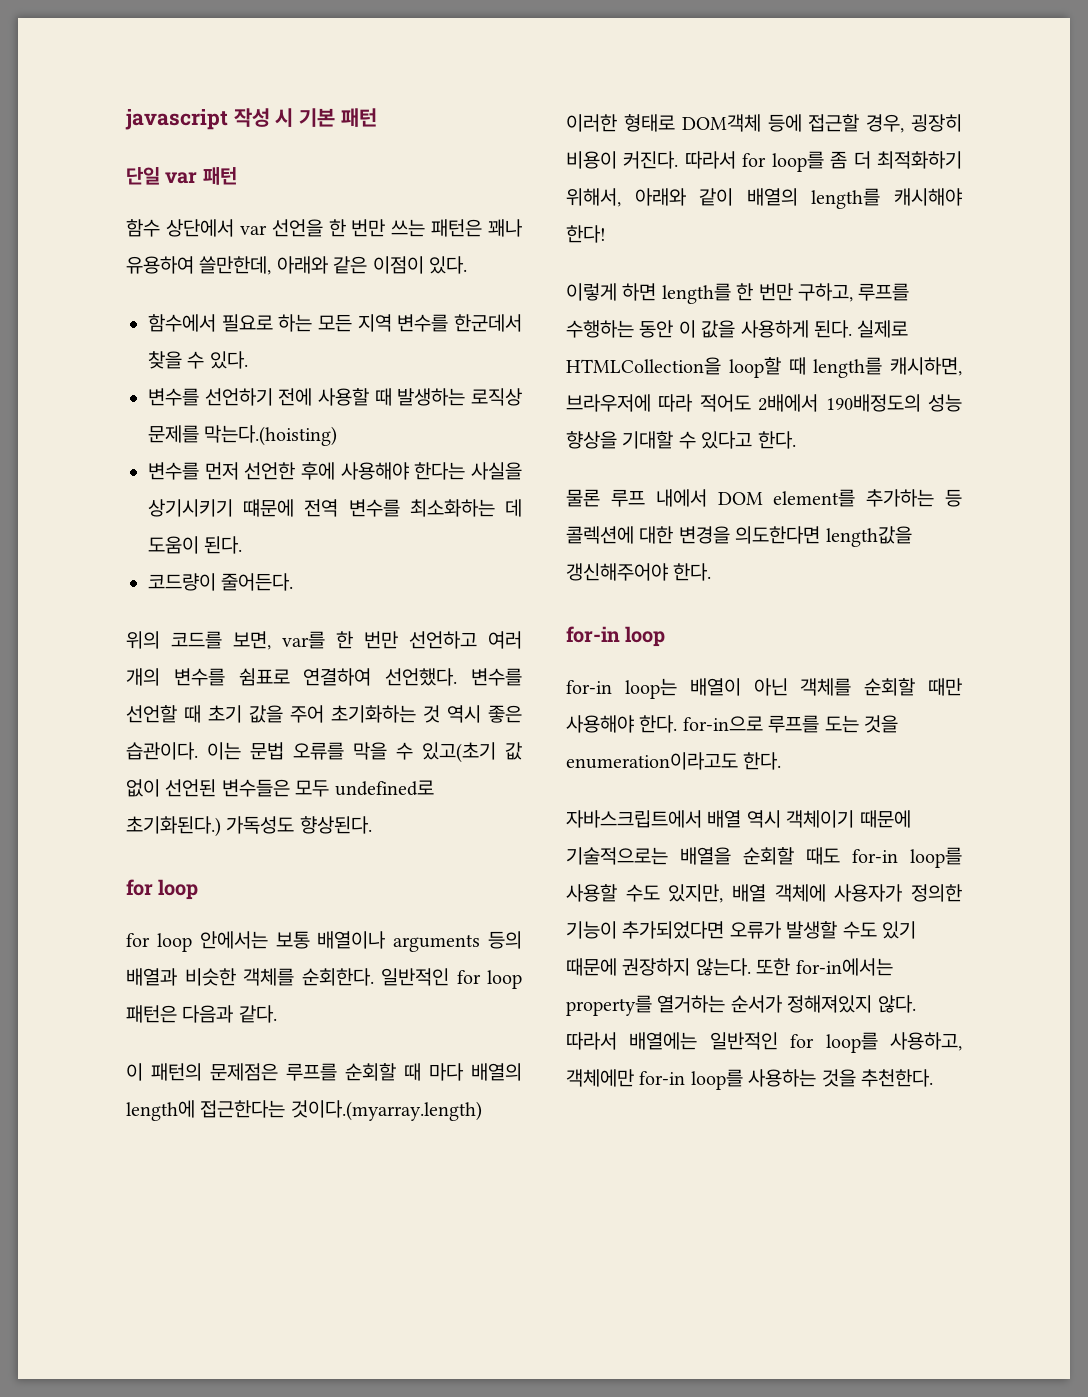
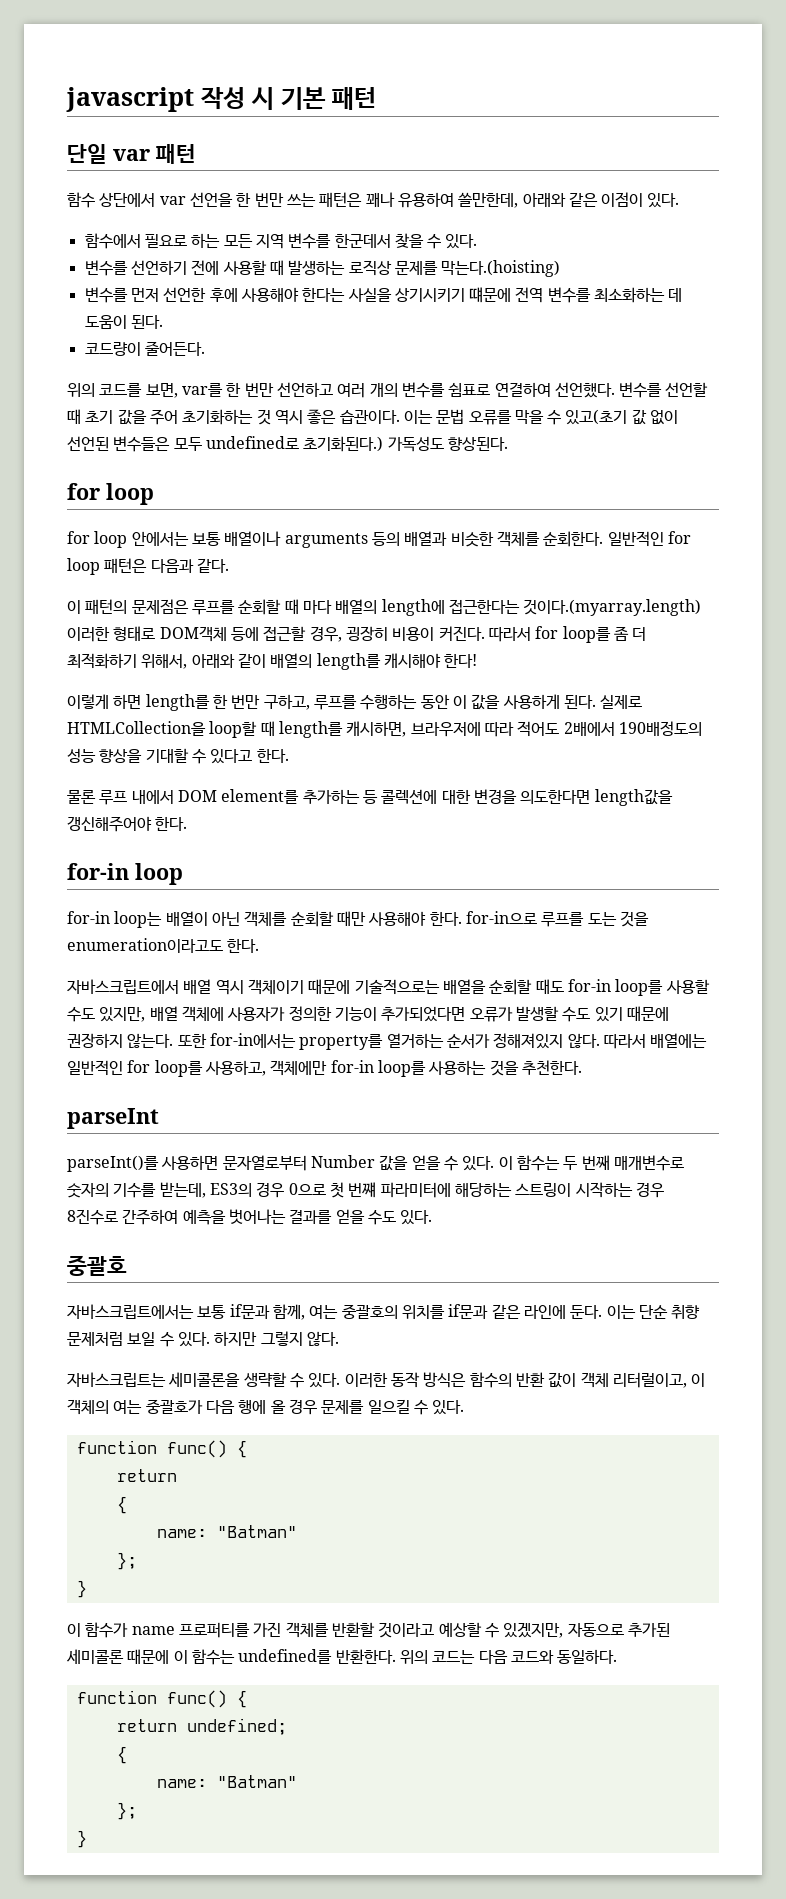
+ parseInt
+ parseInt()를 사용하면 문자열로부터 Number 값을 얻을 수 있다. 이 함수는 두 번째 매개변수로 숫자의 기수를 받는데, ES3의 경우 0으로 첫 번쨰 파라미터에 해당하는 스트링이 시작하는 경우 8진수로 간주하여 예측을 벗어나는 결과를 얻을 수도 있다.
+ 중괄호
+ 자바스크립트에서는 보통 if문과 함께, 여는 중괄호의 위치를 if문과 같은 라인에 둔다. 이는 단순 취향 문제처럼 보일 수 있다. 하지만 그렇지 않다.
+ 자바스크립트는 세미콜론을 생략할 수 있다. 이러한 동작 방식은 함수의 반환 값이 객체 리터럴이고, 이 객체의 여는 중괄호가 다음 행에 올 경우 문제를 일으킬 수 있다.
+ function func() {
+ return
+ {
+ name: "Batman"
+ };
+ }
+ 이 함수가 name 프로퍼티를 가진 객체를 반환할 것이라고 예상할 수 있겠지만, 자동으로 추가된 세미콜론 때문에 이 함수는 undefined를 반환한다. 위의 코드는 다음 코드와 동일하다.
+ function func() {
+ return undefined;
+ {
+ name: "Batman"
+ };
+ }

